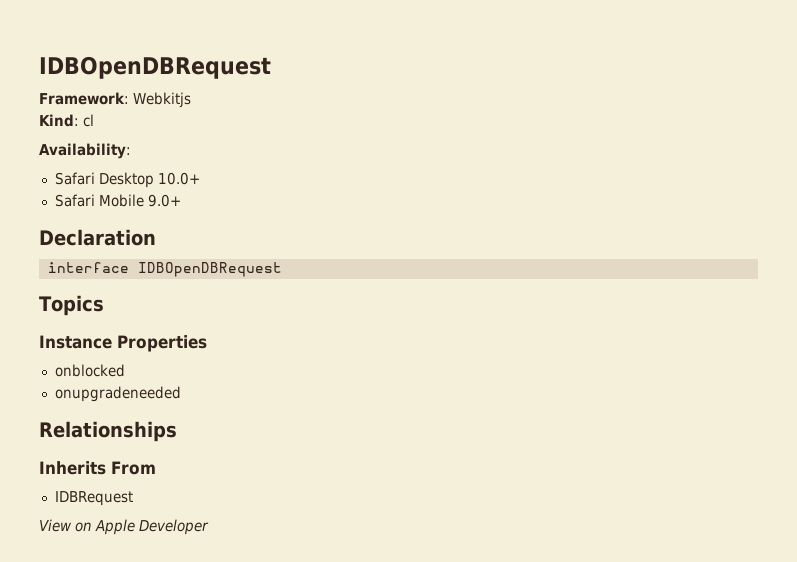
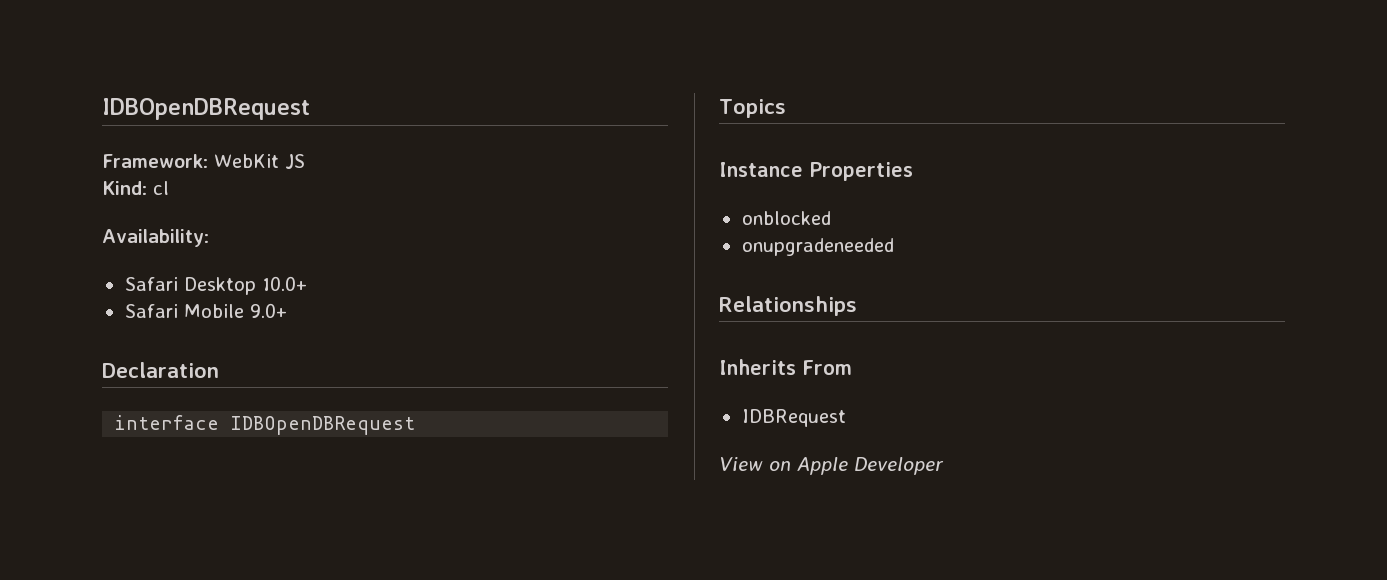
- Framework: Webkitjs
+ Framework: WebKit JS

